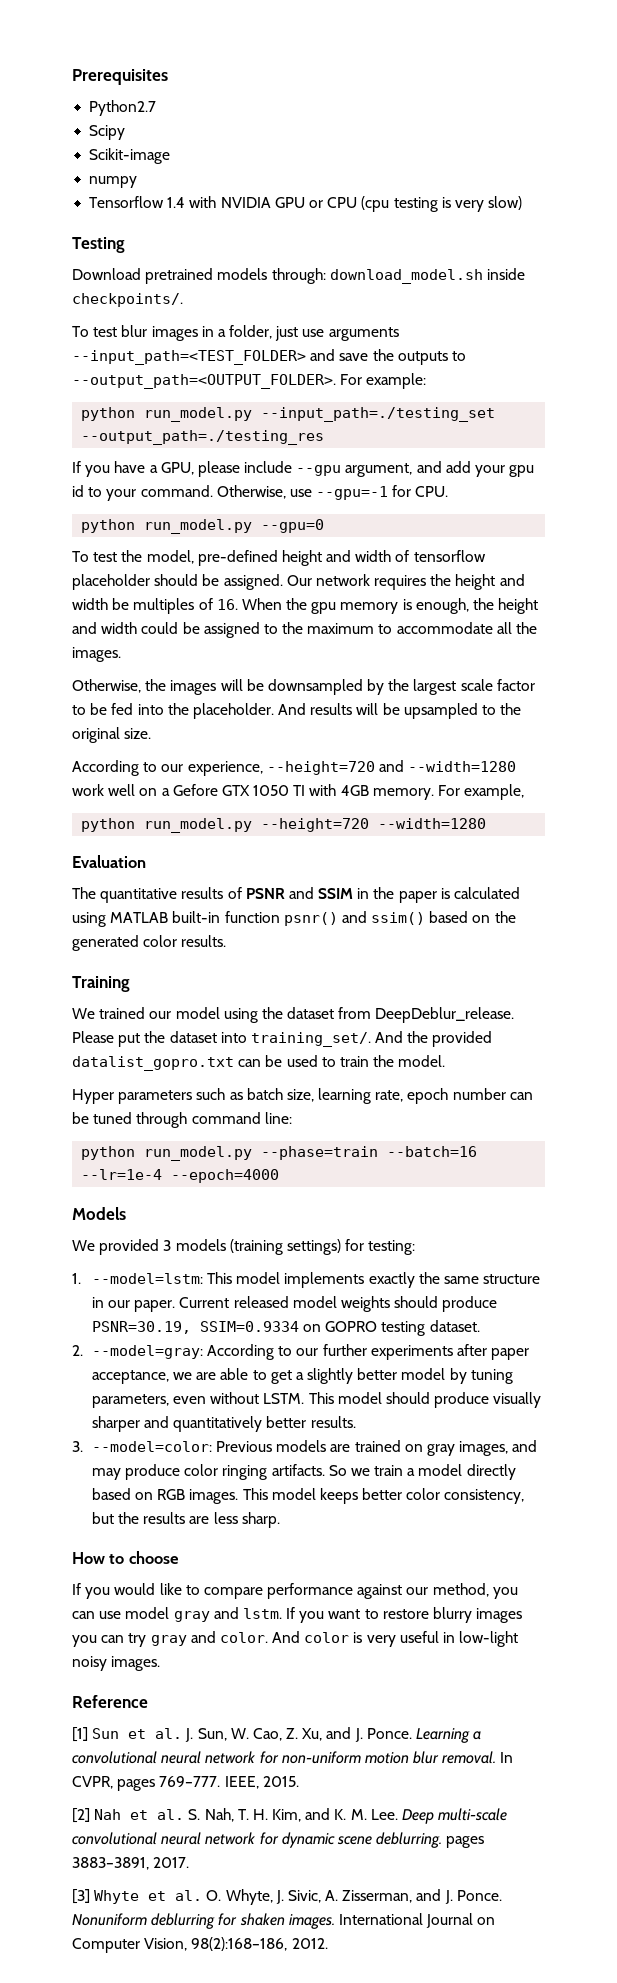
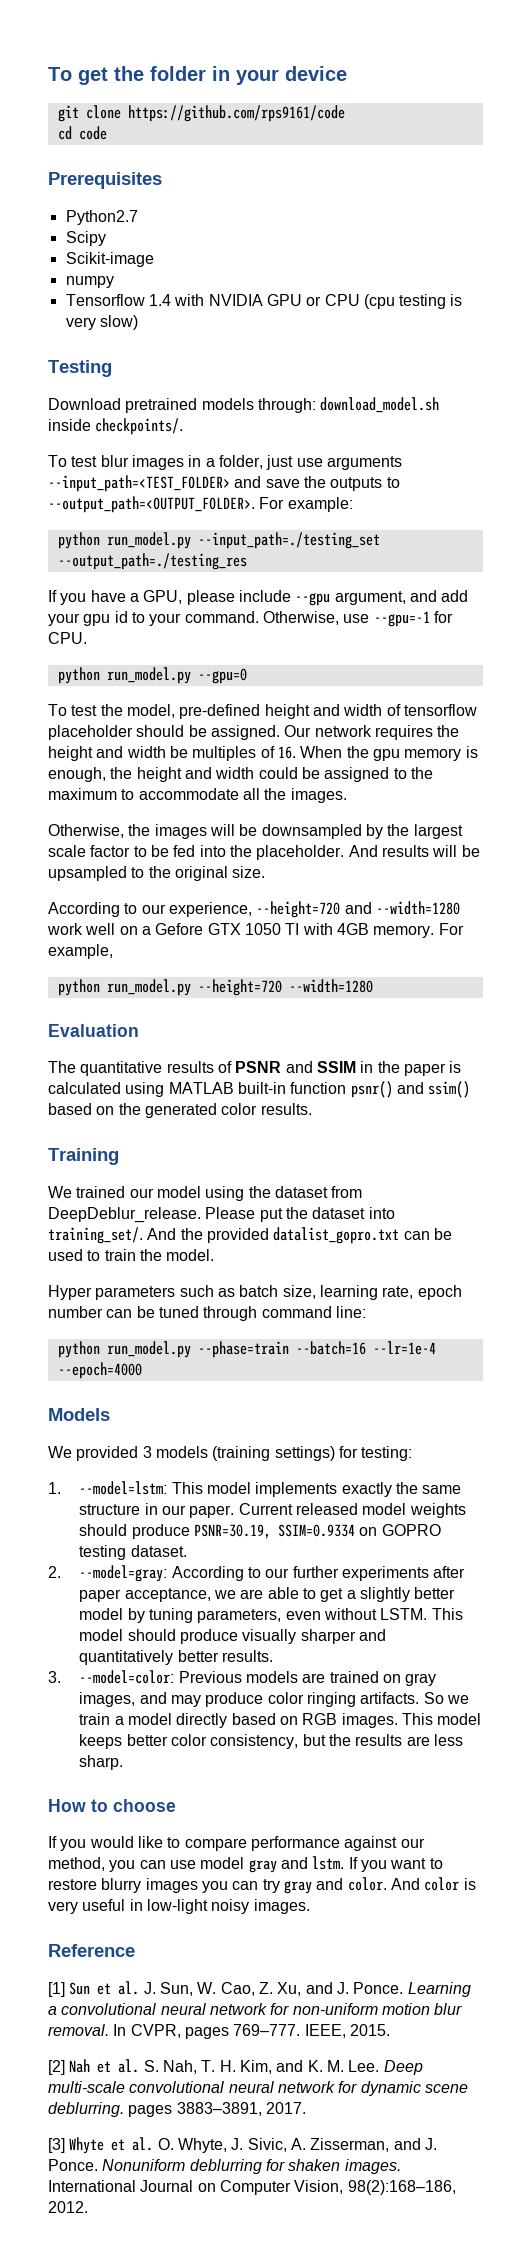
+ To get the folder in your device
+ git clone https://github.com/rps9161/code
+ cd code

